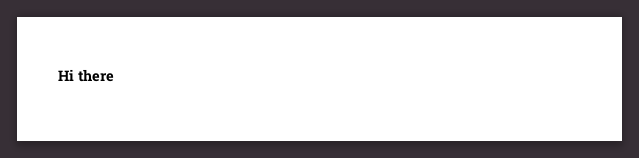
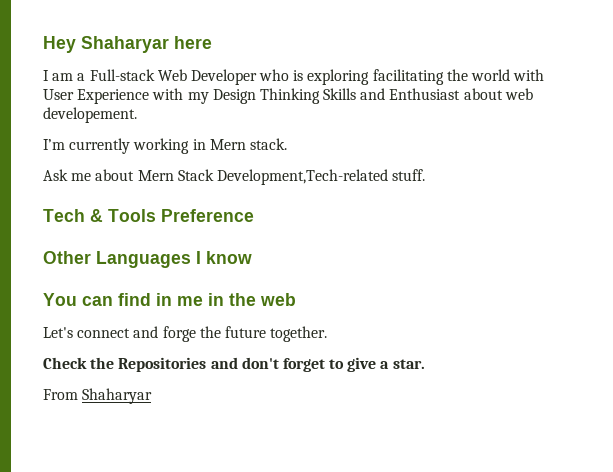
- Hi there
+ Hey Shaharyar here
+ I am a Full-stack Web Developer who is exploring facilitating the world with User Experience with my Design Thinking Skills and Enthusiast about web developement.
+ I’m currently working in Mern stack.
+ Ask me about Mern Stack Development,Tech-related stuff.
+ Tech & Tools Preference
+ Other Languages I know
+ You can find in me in the web
+ Let's connect and forge the future together.
+ Check the Repositories and don't forget to give a star.
+ From Shaharyar

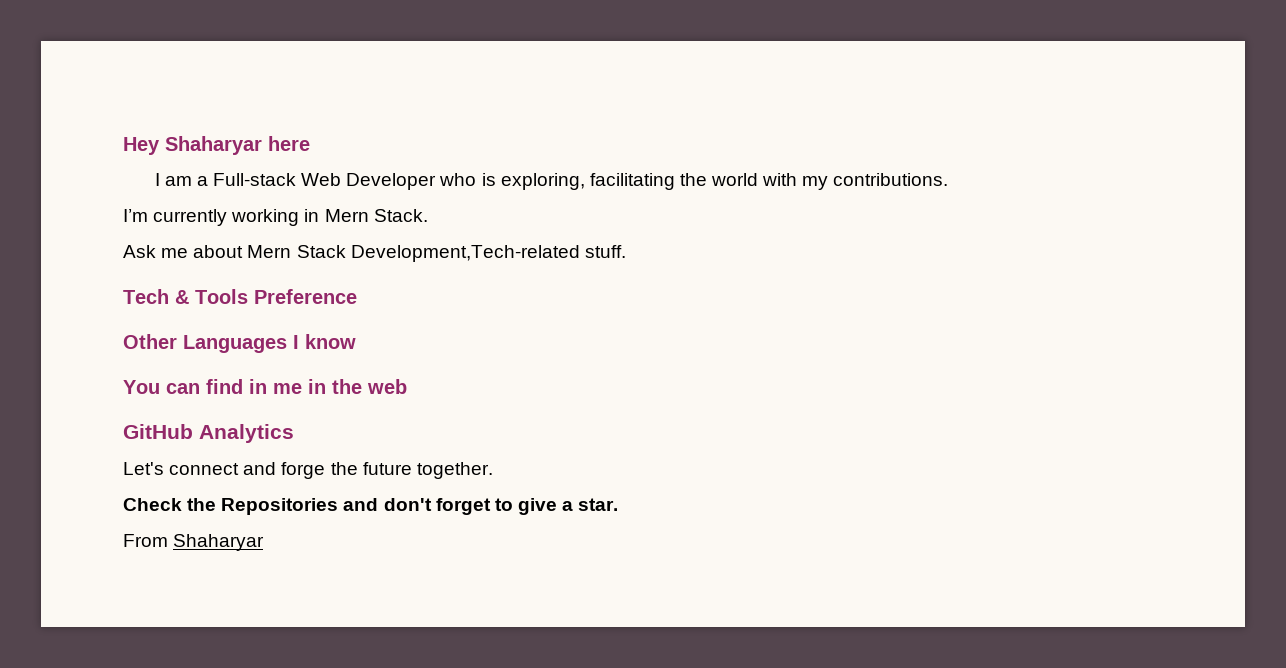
- I am a Full-stack Web Developer who is exploring facilitating the world with User Experience with my Design Thinking Skills and Enthusiast about web developement.
+ I am a Full-stack Web Developer who is exploring, facilitating the world with my contributions.
- I’m currently working in Mern stack.
+ I’m currently working in Mern Stack.
+ GitHub Analytics

